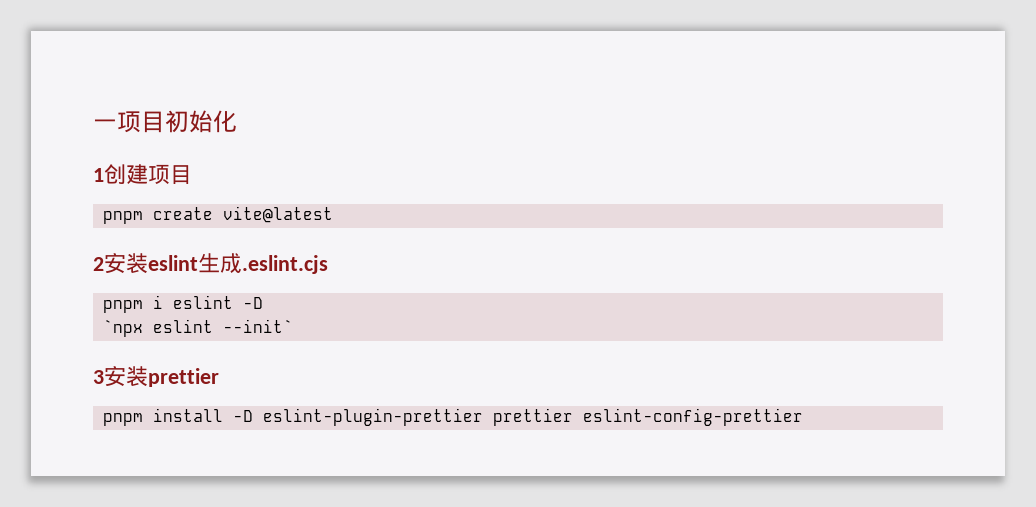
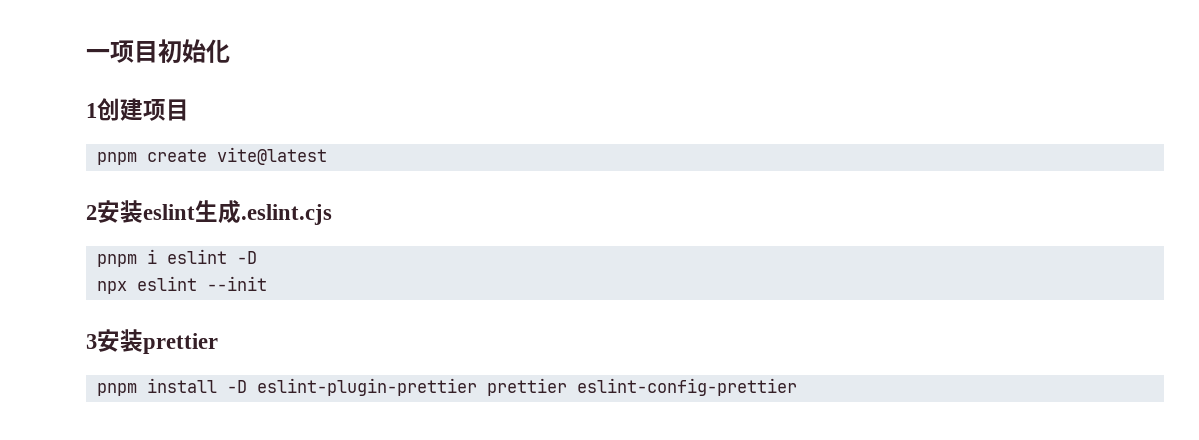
- `npx eslint --init`
+ npx eslint --init

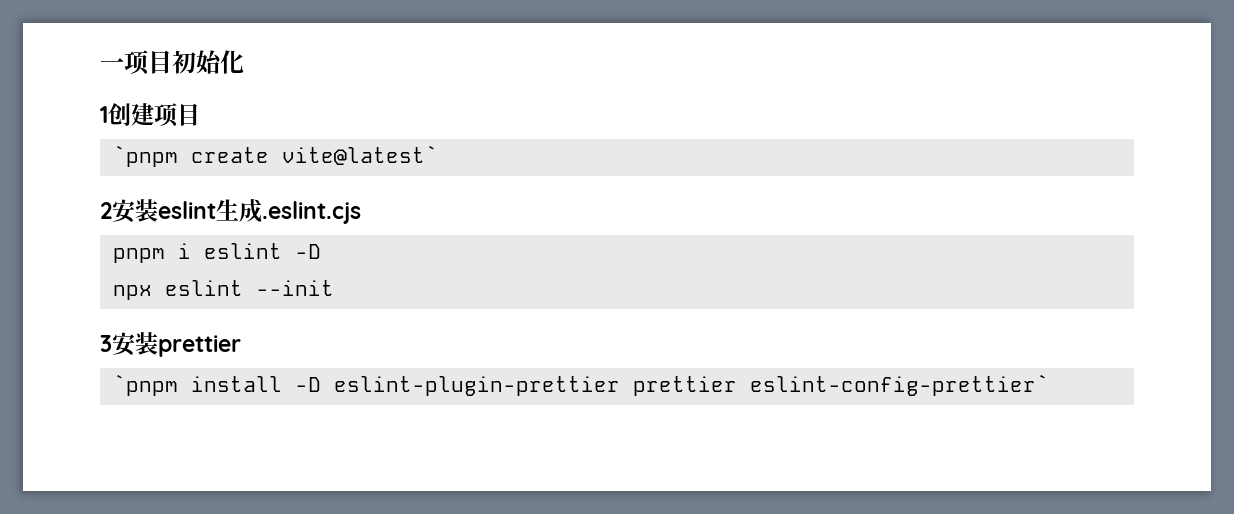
- pnpm create vite@latest
+ `pnpm create vite@latest`
- pnpm install -D eslint-plugin-prettier prettier eslint-config-prettier
+ `pnpm install -D eslint-plugin-prettier prettier eslint-config-prettier`

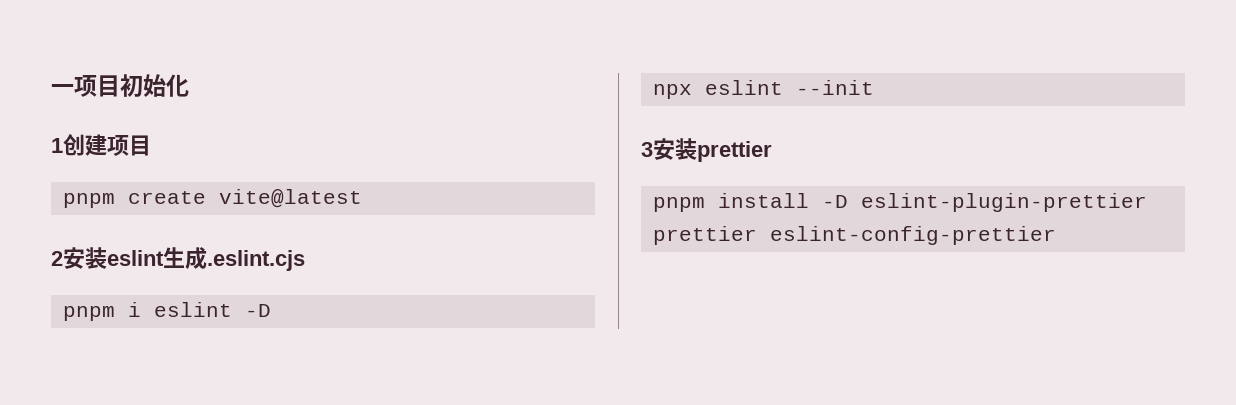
- `pnpm create vite@latest`
+ pnpm create vite@latest
- `pnpm install -D eslint-plugin-prettier prettier eslint-config-prettier`
+ pnpm install -D eslint-plugin-prettier prettier eslint-config-prettier

